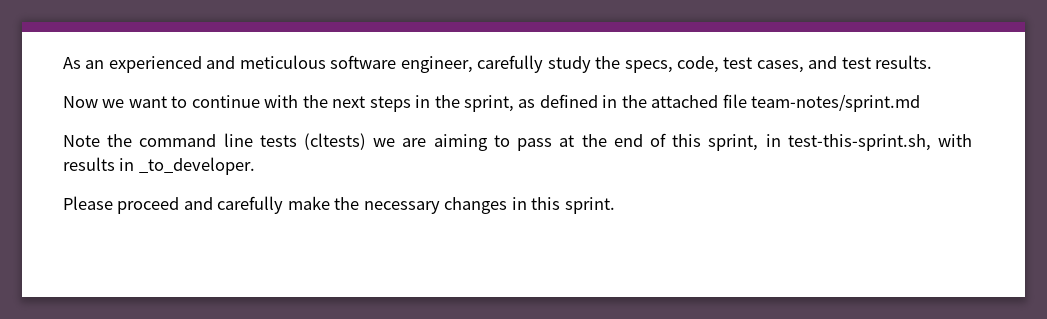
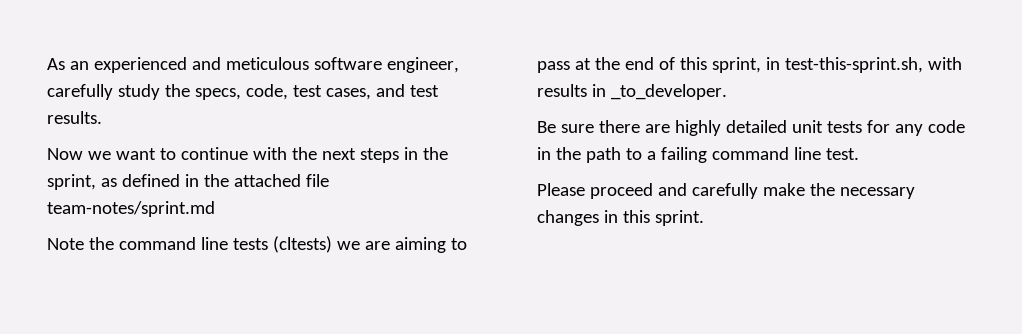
+ Be sure there are highly detailed unit tests for any code in the path to a failing command line test.

